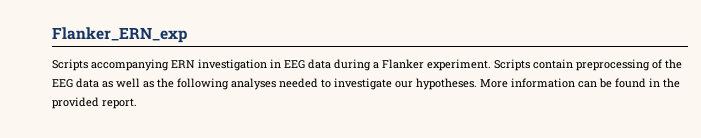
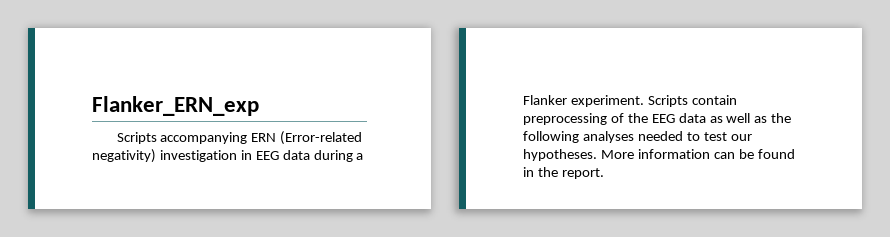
- Scripts accompanying ERN investigation in EEG data during a Flanker experiment.
+ Scripts accompanying ERN (Error-related negativity) investigation in EEG data during a Flanker experiment.
- Scripts contain preprocessing of the EEG data as well as the following analyses needed to investigate our hypotheses.
+ Scripts contain preprocessing of the EEG data as well as the following analyses needed to test our hypotheses.
- More information can be found in the provided report.
+ More information can be found in the report.

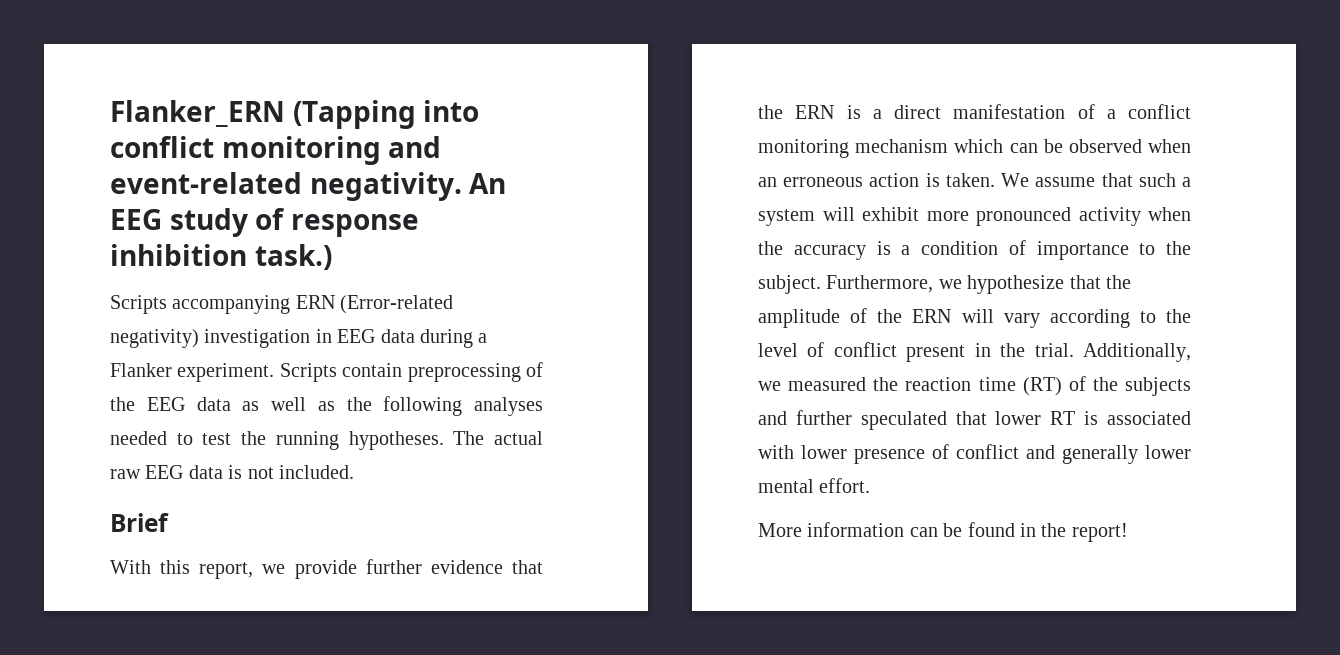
- Flanker_ERN_exp
+ Flanker_ERN (Tapping into conflict monitoring and event-related negativity. An EEG study of response inhibition task.)
- Scripts contain preprocessing of the EEG data as well as the following analyses needed to test our hypotheses. More information can be found in the report.
+ Scripts contain preprocessing of the EEG data as well as the following analyses needed to test the running hypotheses. The actual raw EEG data is not included.
+ Brief
+ With this report, we provide further evidence that the ERN is a direct manifestation of a conflict monitoring mechanism which can be observed when an erroneous action is taken. We assume that such a system will exhibit more pronounced activity when the accuracy is a condition of importance to the subject. Furthermore, we hypothesize that the amplitude of the ERN will vary according to the level of conflict present in the trial. Additionally, we measured the reaction time (RT) of the subjects and further speculated that lower RT is associated with lower presence of conflict and generally lower mental effort.
+ More information can be found in the report!

